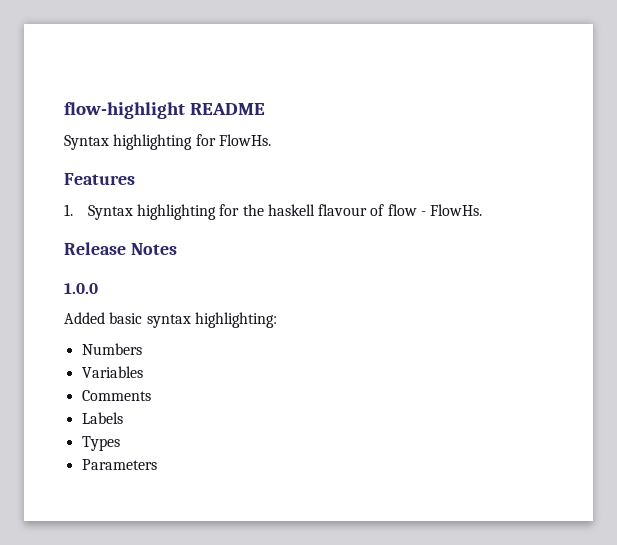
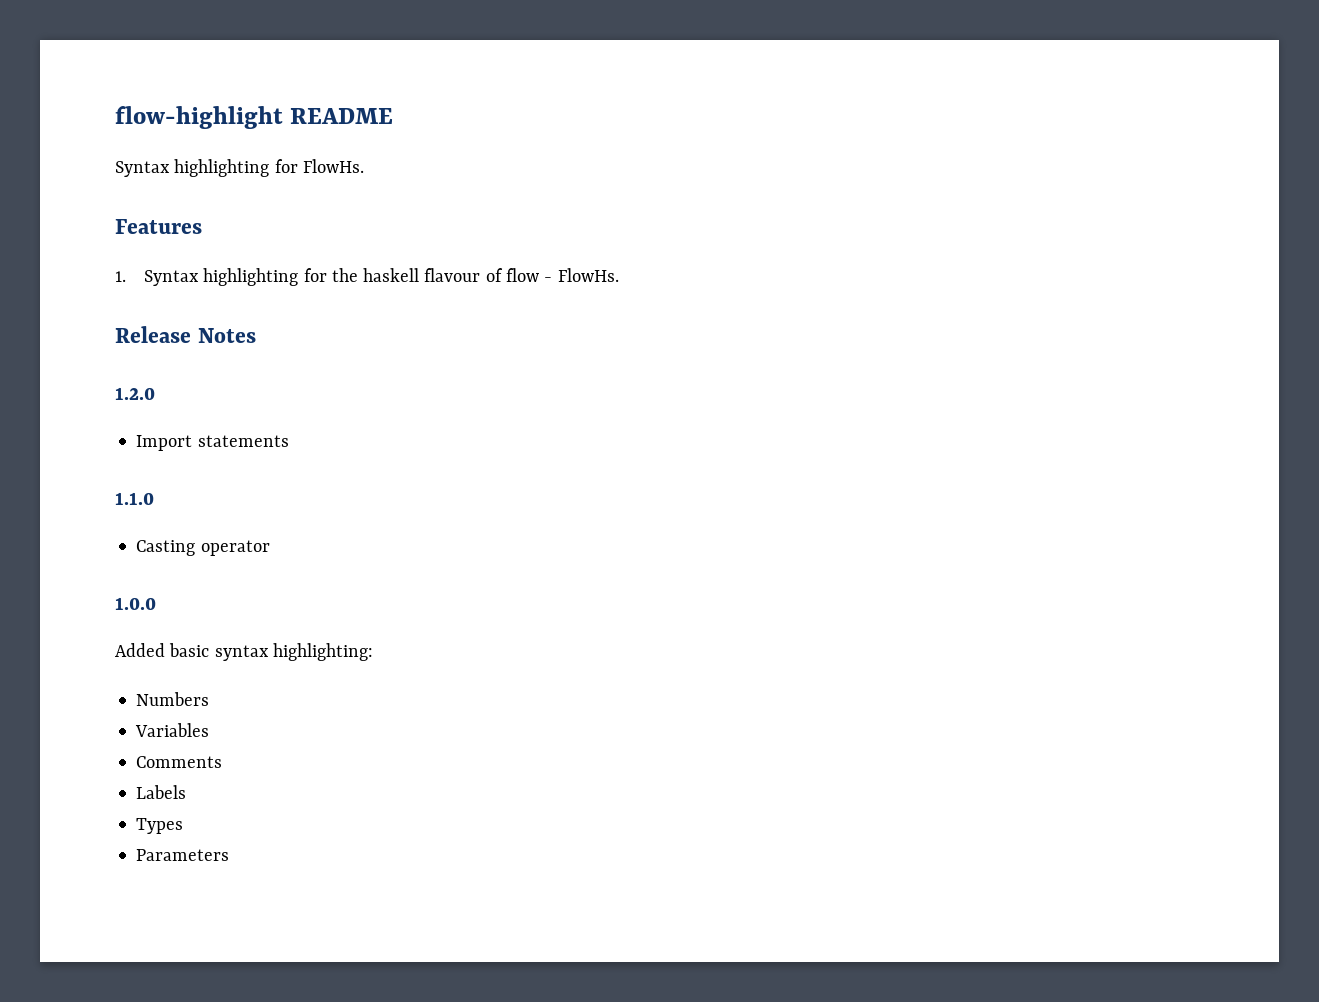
+ 1.2.0
+ Import statements
+ 1.1.0
+ Casting operator

